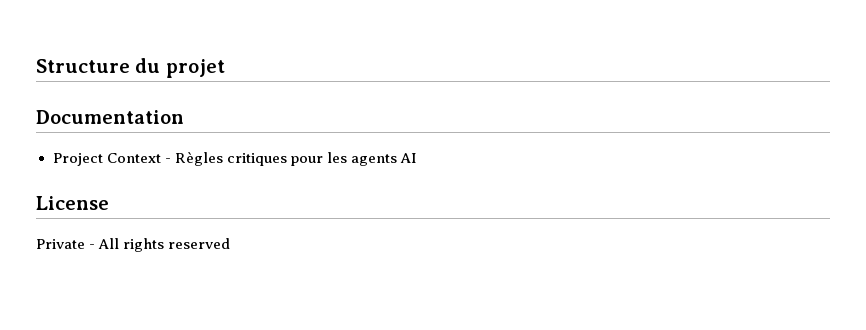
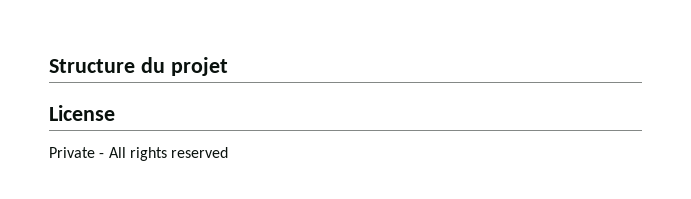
- Documentation
- Project Context - Règles critiques pour les agents AI

